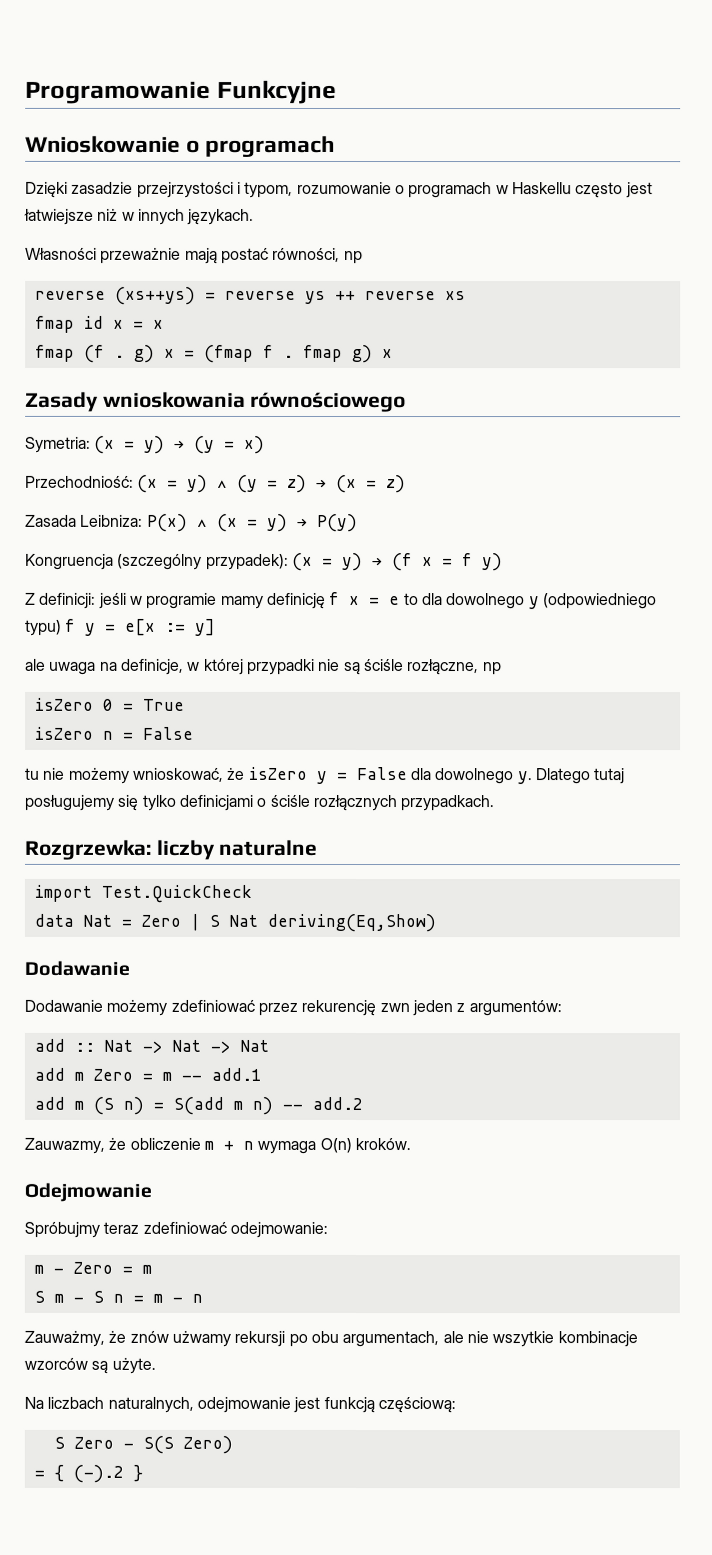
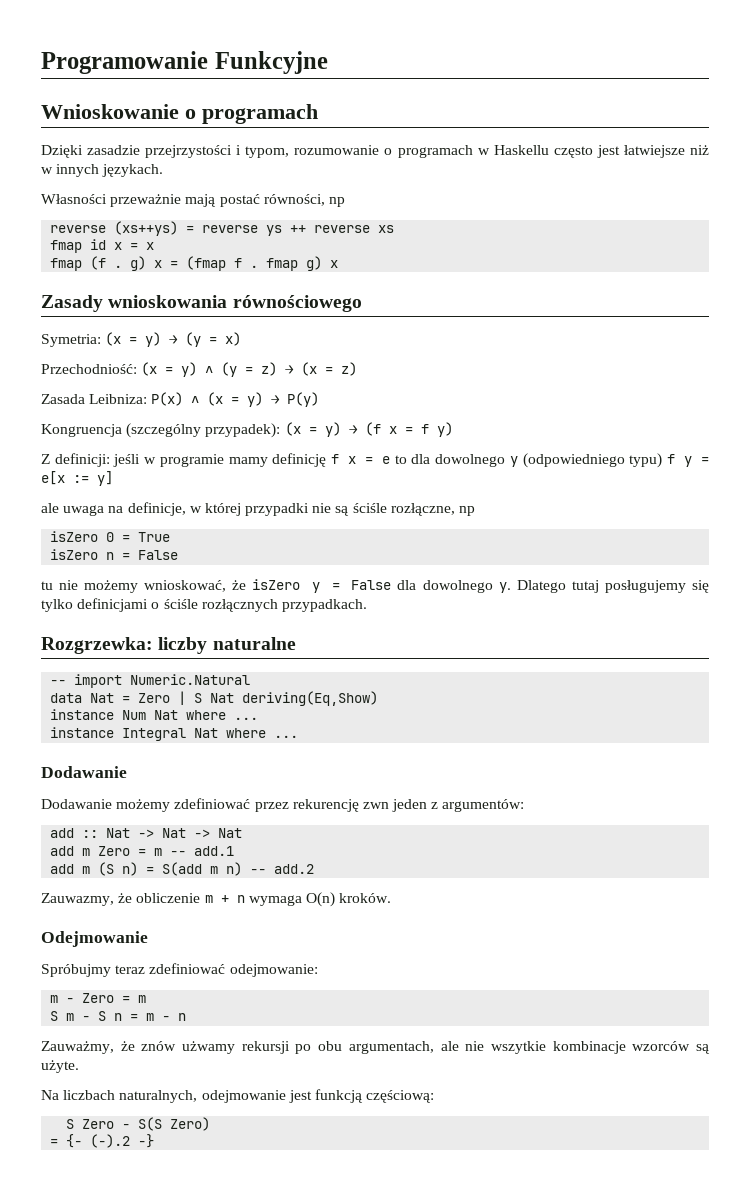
- import Test.QuickCheck
+ -- import Numeric.Natural
+ instance Num Nat where ...
+ instance Integral Nat where ...
- = { (-).2 }
+ = {- (-).2 -}

